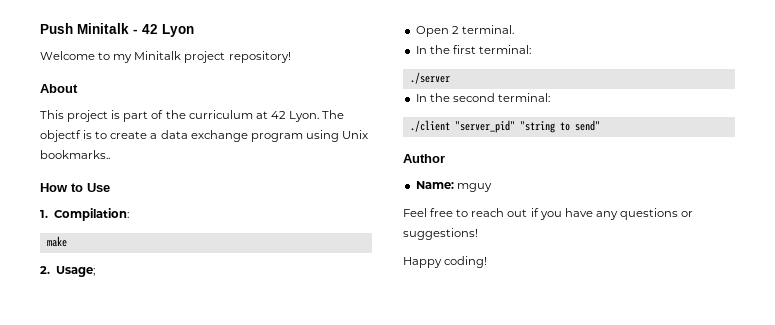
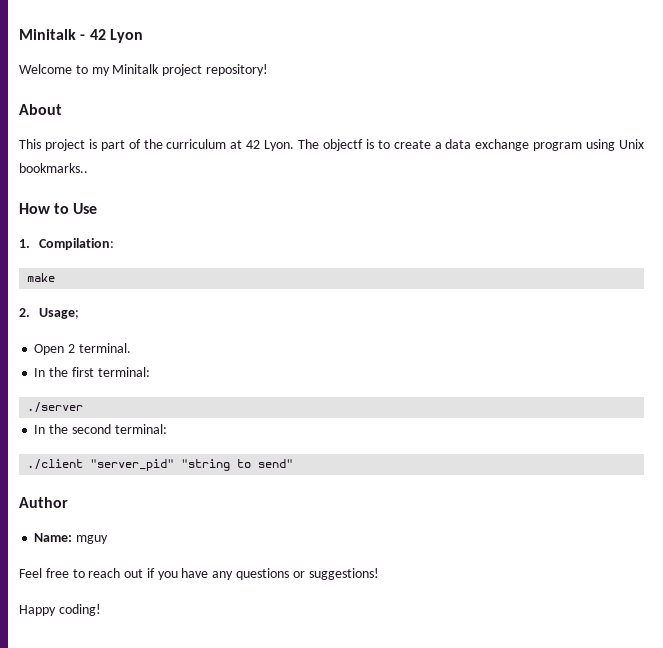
- Push Minitalk - 42 Lyon
+ Minitalk - 42 Lyon

